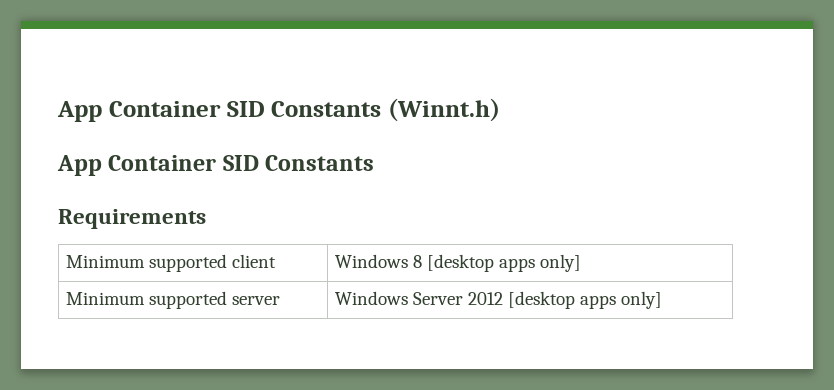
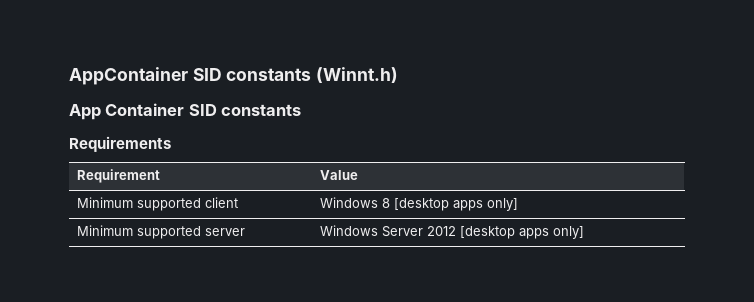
- App Container SID Constants (Winnt.h)
- App Container SID Constants
+ AppContainer SID constants (Winnt.h)
+ App Container SID constants
+ Requirement | Value

